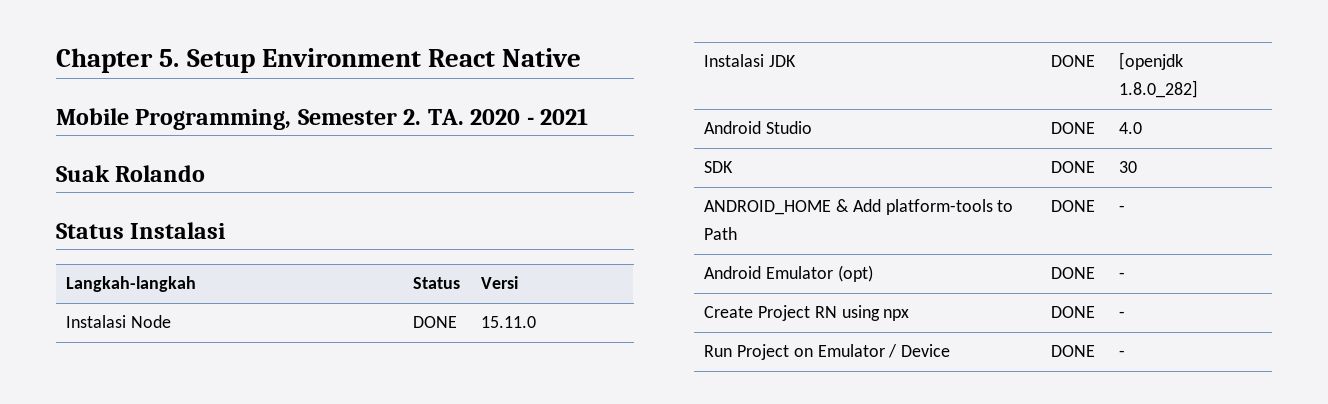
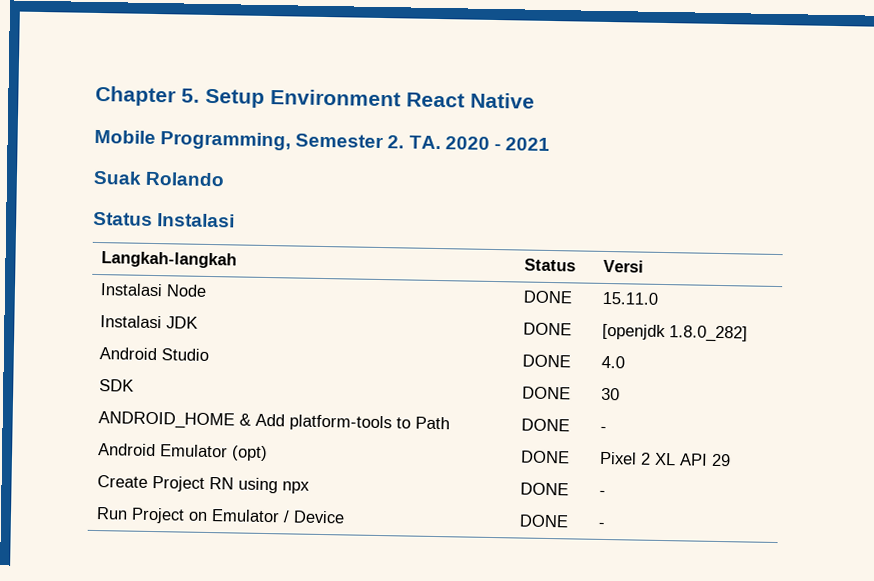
- Android Emulator (opt) | DONE | -
+ Android Emulator (opt) | DONE | Pixel 2 XL API 29

